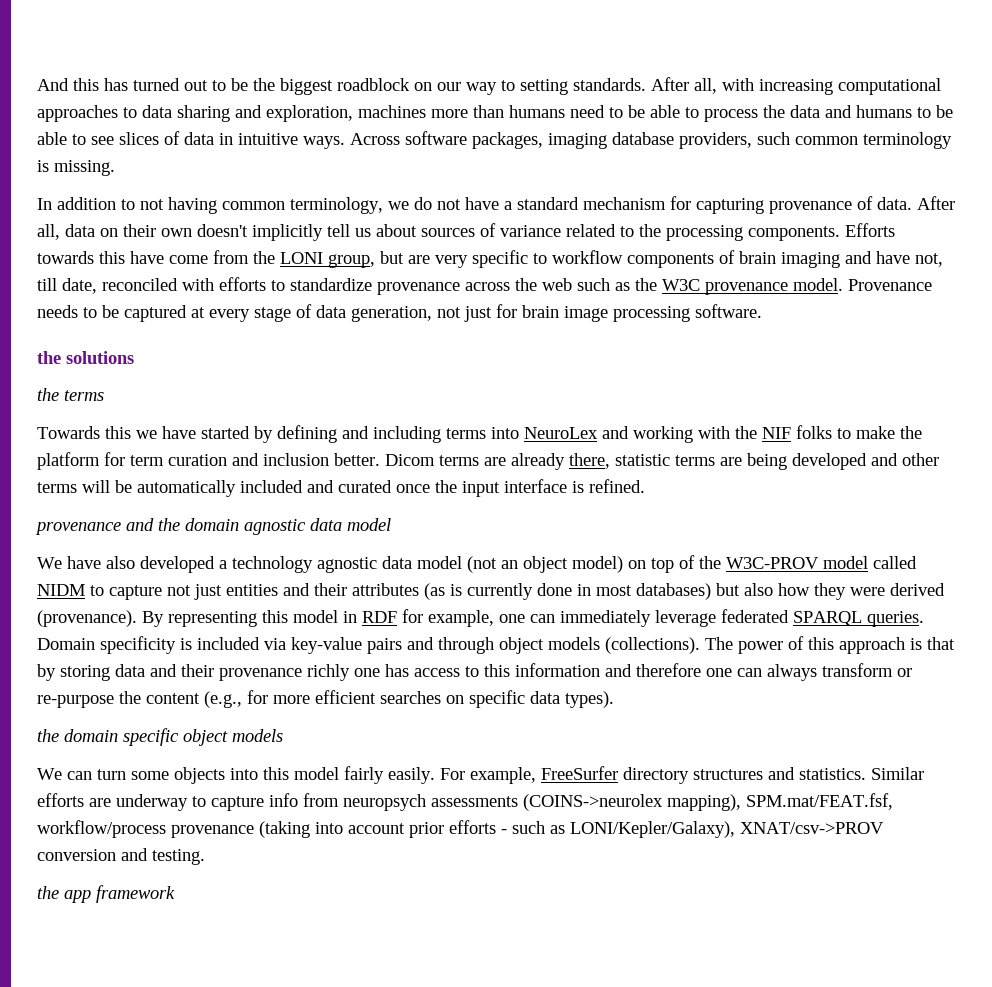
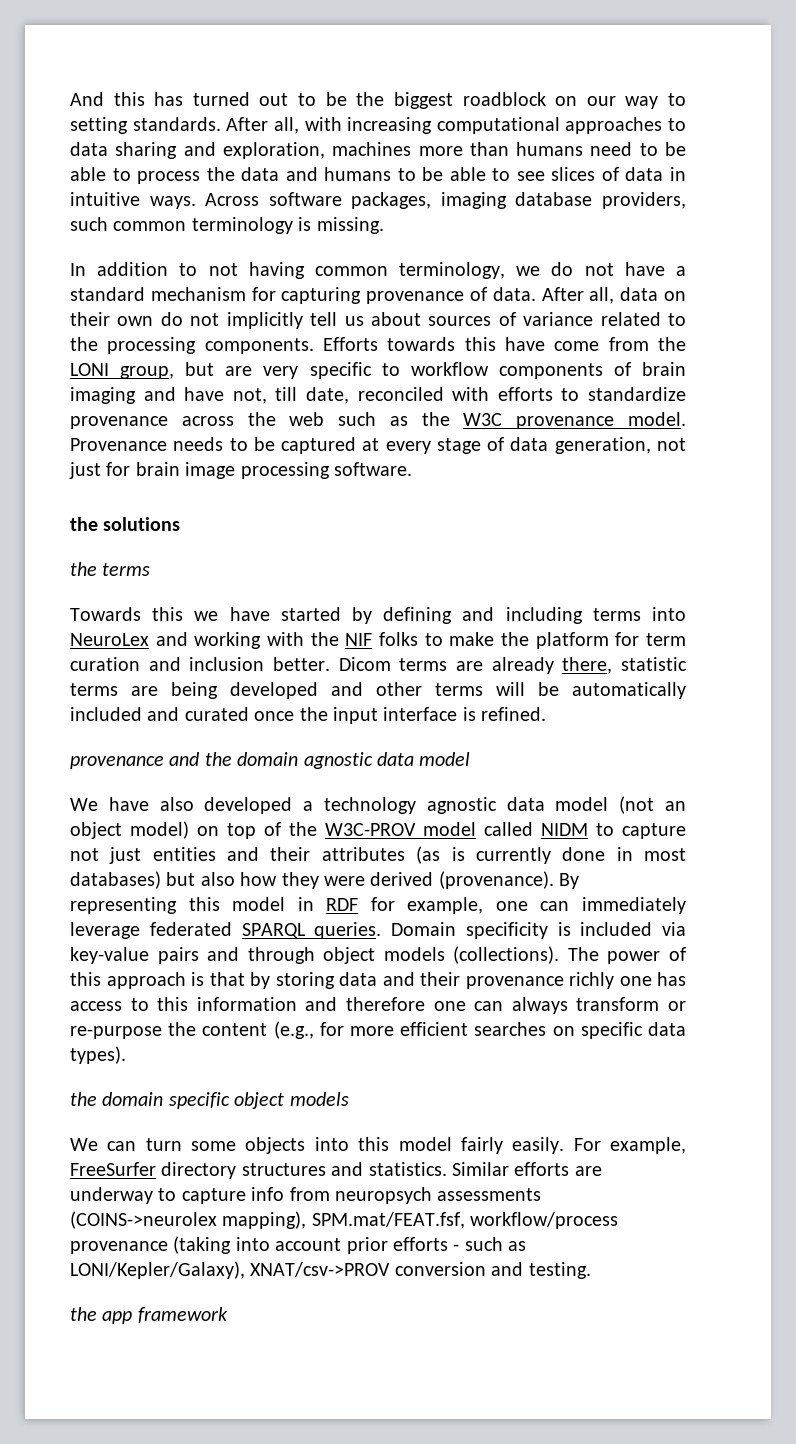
- After all, data on their own doesn't implicitly tell us about sources of variance related to the processing components.
+ After all, data on their own do not implicitly tell us about sources of variance related to the processing components.

